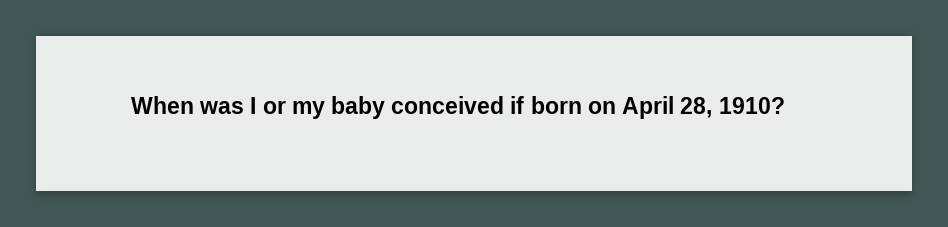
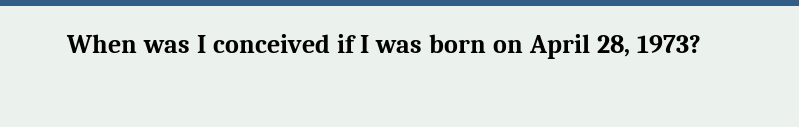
- When was I or my baby conceived if born on April 28, 1910?
+ When was I conceived if I was born on April 28, 1973?

